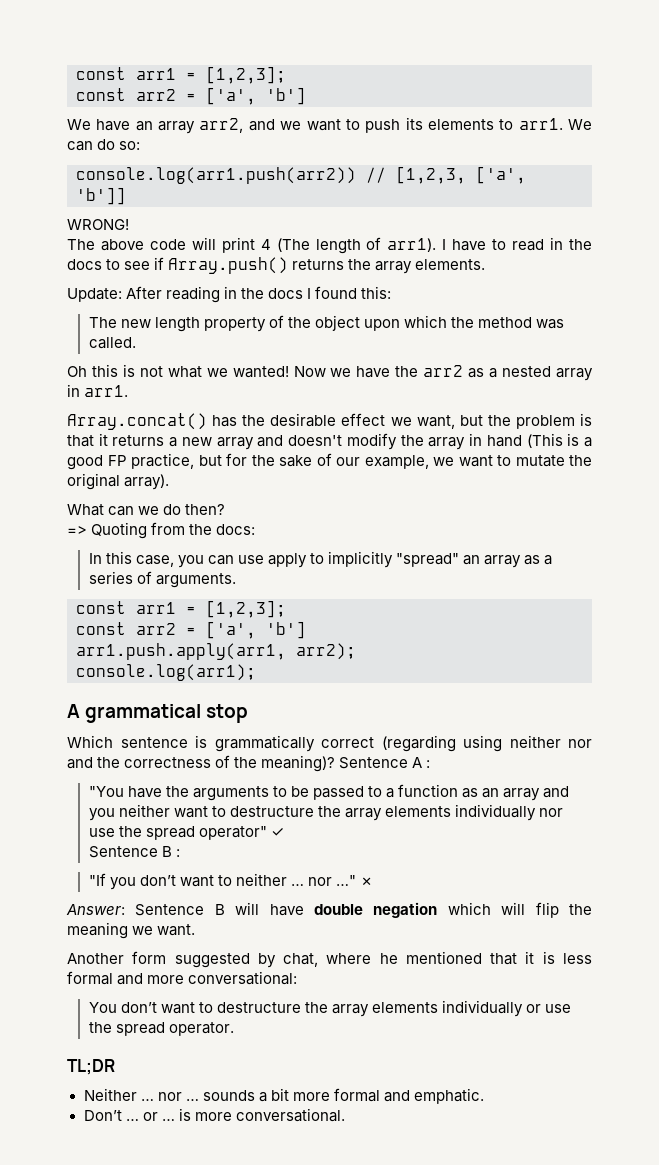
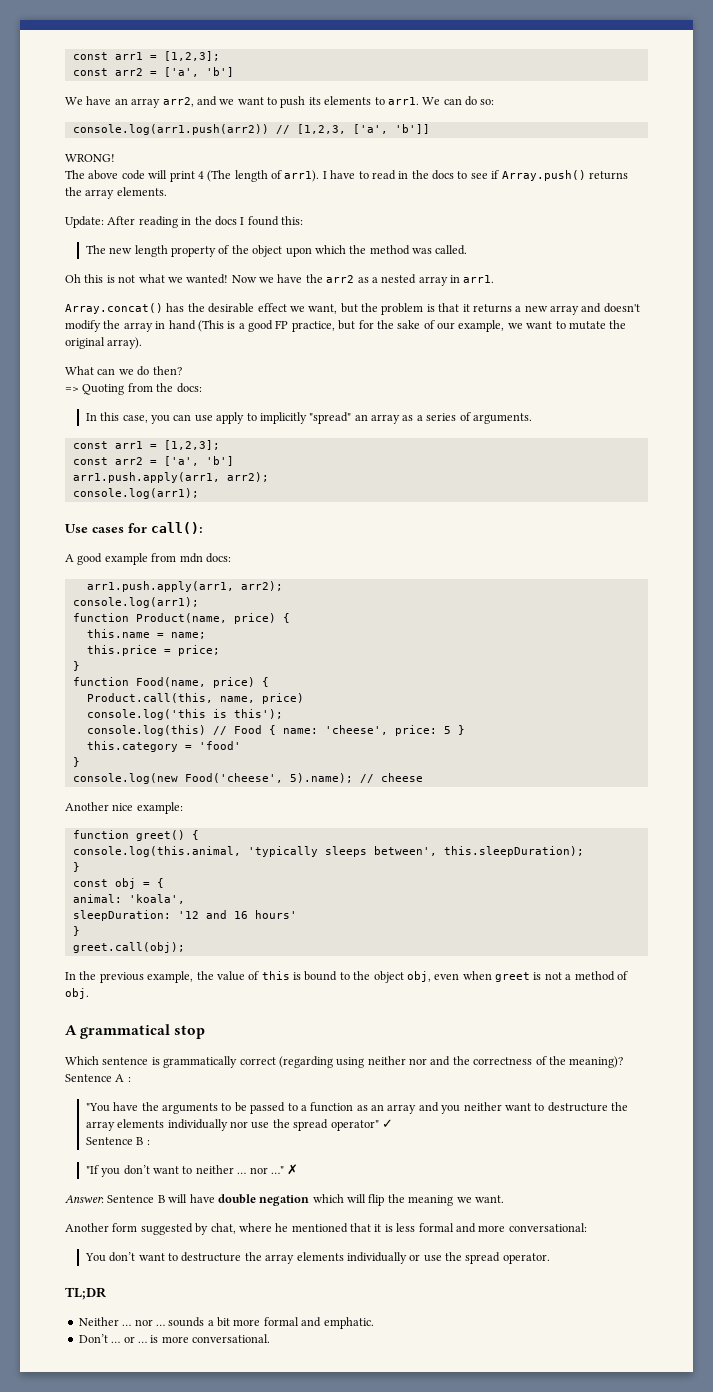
+ Use cases for call():
+ A good example from mdn docs:
+ arr1.push.apply(arr1, arr2);
+ console.log(arr1);
+ function Product(name, price) {
+ this.name = name;
+ this.price = price;
+ }
+ function Food(name, price) {
+ Product.call(this, name, price)
+ console.log('this is this');
+ console.log(this) // Food { name: 'cheese', price: 5 }
+ this.category = 'food'
+ }
+ console.log(new Food('cheese', 5).name); // cheese
+ Another nice example:
+ function greet() {
+ console.log(this.animal, 'typically sleeps between', this.sleepDuration);
+ }
+ const obj = {
+ animal: 'koala',
+ sleepDuration: '12 and 16 hours'
+ }
+ greet.call(obj);
+ In the previous example, the value of this is bound to the object obj, even when greet is not a method of obj.

